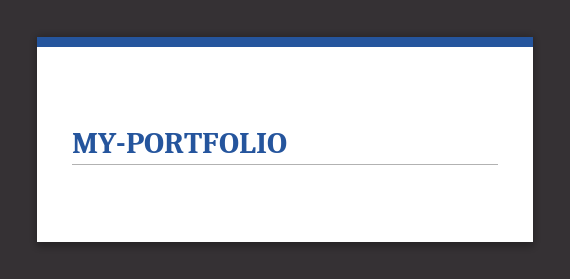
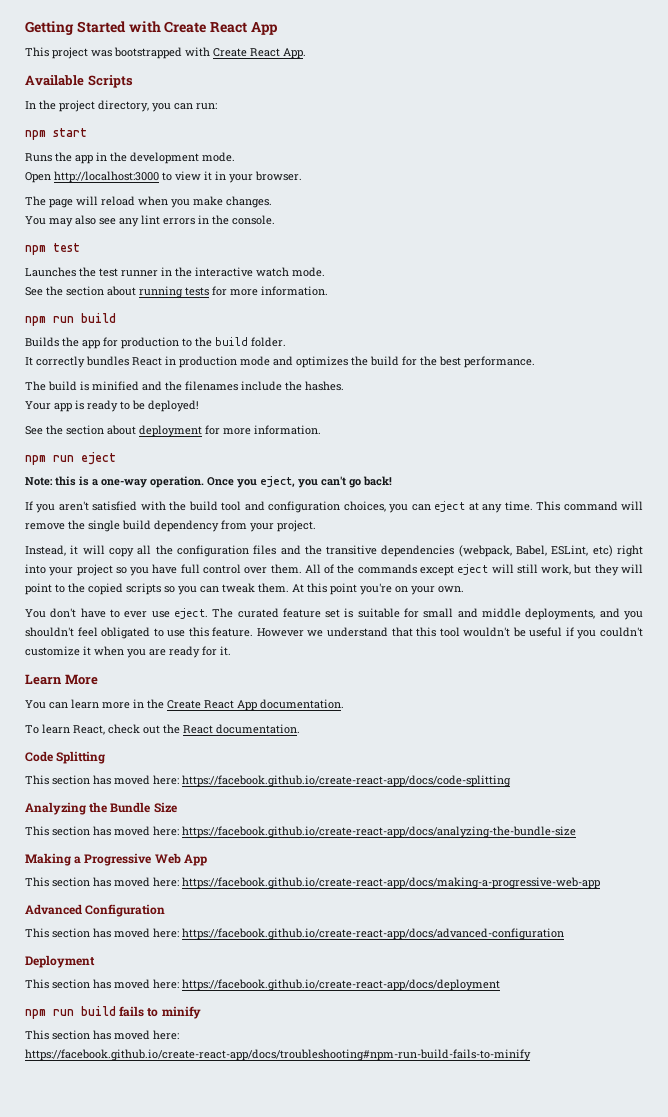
- MY-PORTFOLIO
+ Getting Started with Create React App
+ This project was bootstrapped with Create React App.
+ Available Scripts
+ In the project directory, you can run:
+ npm start
+ Runs the app in the development mode.
+ Open http://localhost:3000 to view it in your browser.
+ The page will reload when you make changes.
+ You may also see any lint errors in the console.
+ npm test
+ Launches the test runner in the interactive watch mode.
+ See the section about running tests for more information.
+ npm run build
+ Builds the app for production to the build folder.
+ It correctly bundles React in production mode and optimizes the build for the best performance.
+ The build is minified and the filenames include the hashes.
+ Your app is ready to be deployed!
+ See the section about deployment for more information.
+ npm run eject
+ Note: this is a one-way operation. Once you eject, you can't go back!
+ If you aren't satisfied with the build tool and configuration choices, you can eject at any time. This command will remove the single build dependency from your project.
+ Instead, it will copy all the configuration files and the transitive dependencies (webpack, Babel, ESLint, etc) right into your project so you have full control over them. All of the commands except eject will still work, but they will point to the copied scripts so you can tweak them. At this point you're on your own.
+ You don't have to ever use eject. The curated feature set is suitable for small and middle deployments, and you shouldn't feel obligated to use this feature. However we understand that this tool wouldn't be useful if you couldn't customize it when you are ready for it.
+ Learn More
+ You can learn more in the Create React App documentation.
+ To learn React, check out the React documentation.
+ Code Splitting
+ This section has moved here: https://facebook.github.io/create-react-app/docs/code-splitting
+ Analyzing the Bundle Size
+ This section has moved here: https://facebook.github.io/create-react-app/docs/analyzing-the-bundle-size
+ Making a Progressive Web App
+ This section has moved here: https://facebook.github.io/create-react-app/docs/making-a-progressive-web-app
+ Advanced Configuration
+ This section has moved here: https://facebook.github.io/create-react-app/docs/advanced-configuration
+ Deployment
+ This section has moved here: https://facebook.github.io/create-react-app/docs/deployment
+ npm run build fails to minify
+ This section has moved here: https://facebook.github.io/create-react-app/docs/troubleshooting#npm-run-build-fails-to-minify

